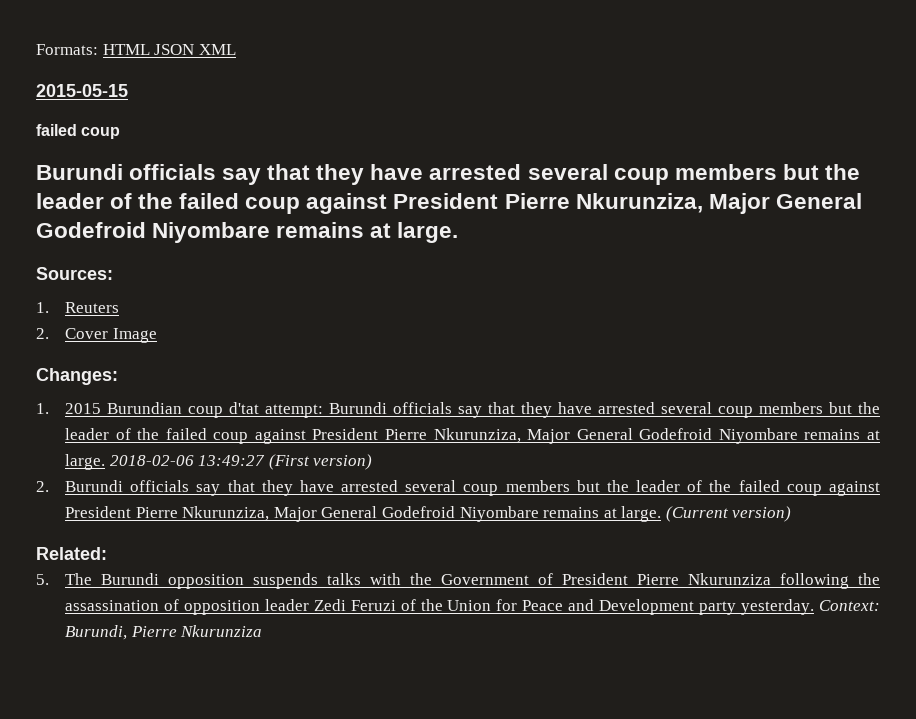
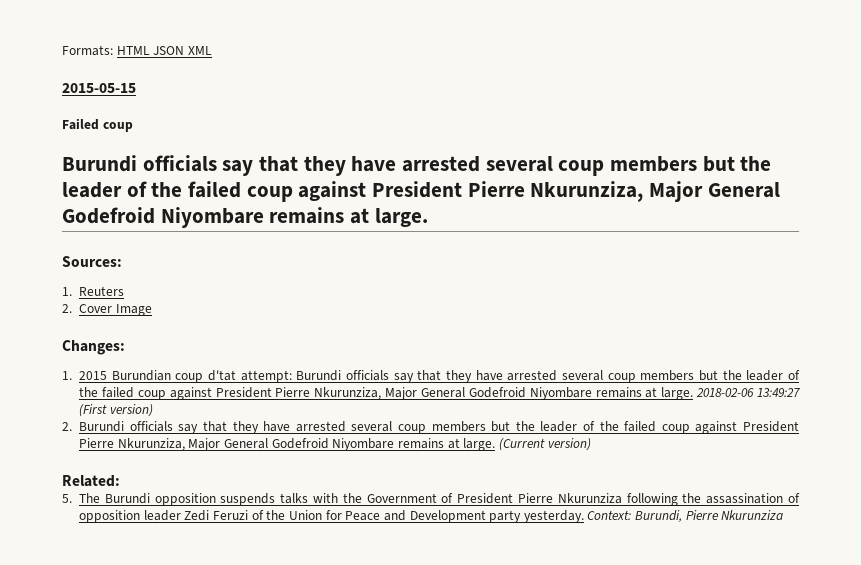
  2015-05-15
- failed coup
+ Failed coup

